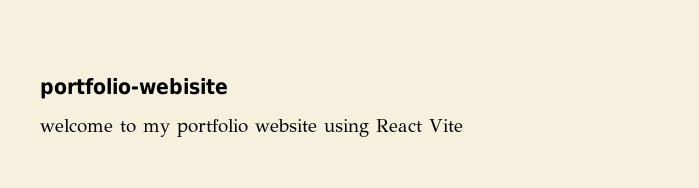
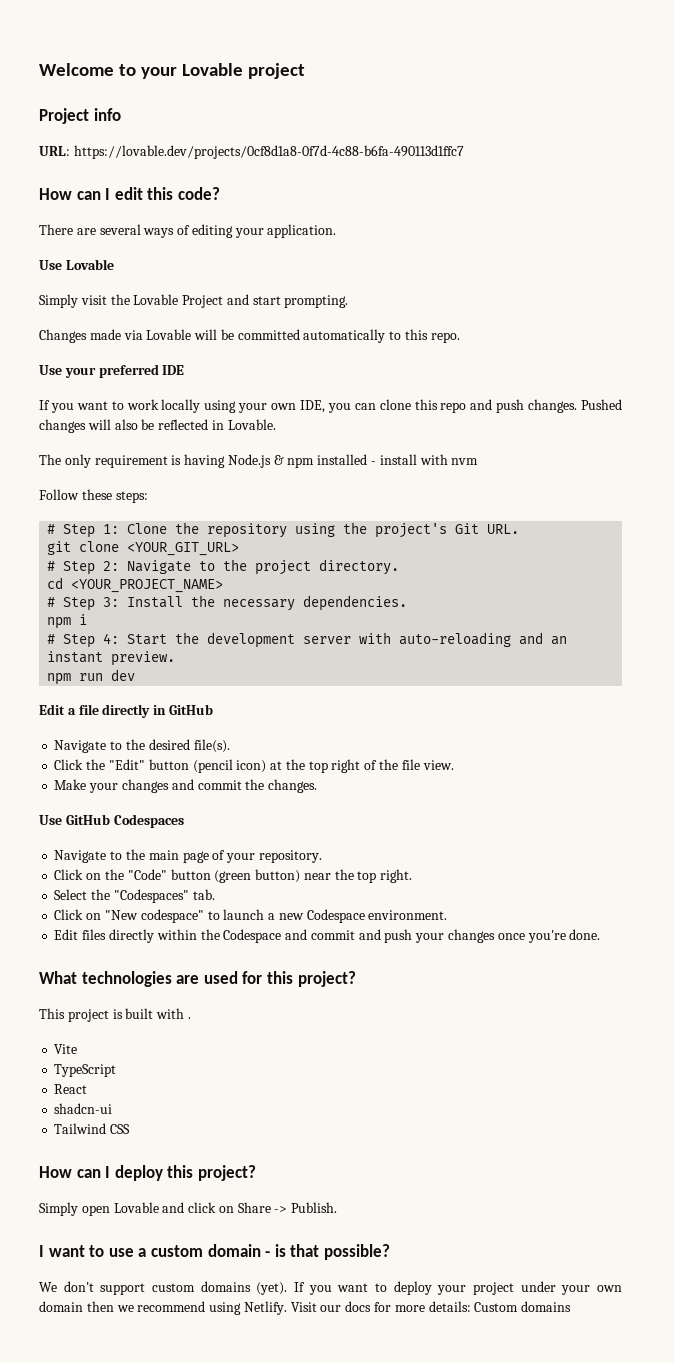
- portfolio-webisite
- welcome to my portfolio website using React Vite
+ Welcome to your Lovable project
+ Project info
+ URL: https://lovable.dev/projects/0cf8d1a8-0f7d-4c88-b6fa-490113d1ffc7
+ How can I edit this code?
+ There are several ways of editing your application.
+ Use Lovable
+ Simply visit the Lovable Project and start prompting.
+ Changes made via Lovable will be committed automatically to this repo.
+ Use your preferred IDE
+ If you want to work locally using your own IDE, you can clone this repo and push changes. Pushed changes will also be reflected in Lovable.
+ The only requirement is having Node.js & npm installed - install with nvm
+ Follow these steps:
+ # Step 1: Clone the repository using the project's Git URL.
+ git clone <YOUR_GIT_URL>
+ # Step 2: Navigate to the project directory.
+ cd <YOUR_PROJECT_NAME>
+ # Step 3: Install the necessary dependencies.
+ npm i
+ # Step 4: Start the development server with auto-reloading and an instant preview.
+ npm run dev
+ Edit a file directly in GitHub
+ Navigate to the desired file(s).
+ Click the "Edit" button (pencil icon) at the top right of the file view.
+ Make your changes and commit the changes.
+ Use GitHub Codespaces
+ Navigate to the main page of your repository.
+ Click on the "Code" button (green button) near the top right.
+ Select the "Codespaces" tab.
+ Click on "New codespace" to launch a new Codespace environment.
+ Edit files directly within the Codespace and commit and push your changes once you're done.
+ What technologies are used for this project?
+ This project is built with .
+ Vite
+ TypeScript
+ React
+ shadcn-ui
+ Tailwind CSS
+ How can I deploy this project?
+ Simply open Lovable and click on Share -> Publish.
+ I want to use a custom domain - is that possible?
+ We don't support custom domains (yet). If you want to deploy your project under your own domain then we recommend using Netlify. Visit our docs for more details: Custom domains

